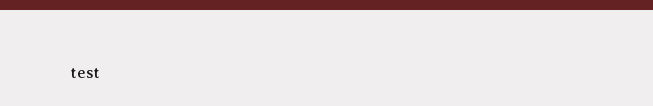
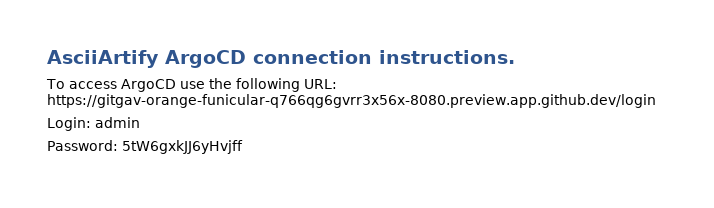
- test
+ AsciiArtify ArgoCD connection instructions.
+ To access ArgoCD use the following URL: https://gitgav-orange-funicular-q766qg6gvrr3x56x-8080.preview.app.github.dev/login
+ Login: admin
+ Password: 5tW6gxkJJ6yHvjff

